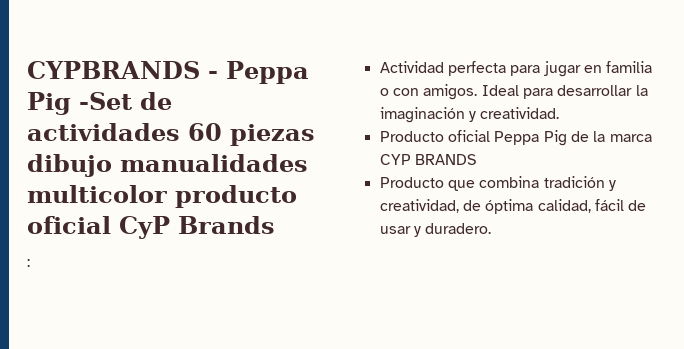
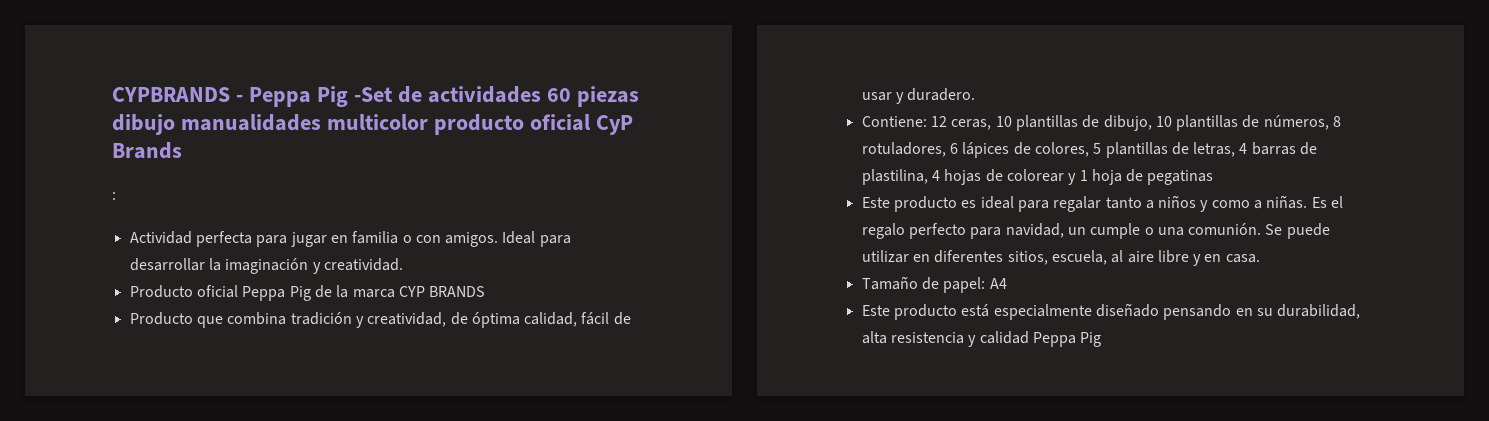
+ Contiene: 12 ceras, 10 plantillas de dibujo, 10 plantillas de números, 8 rotuladores, 6 lápices de colores, 5 plantillas de letras, 4 barras de plastilina, 4 hojas de colorear y 1 hoja de pegatinas
+ Este producto es ideal para regalar tanto a niños y como a niñas. Es el regalo perfecto para navidad, un cumple o una comunión. Se puede utilizar en diferentes sitios, escuela, al aire libre y en casa.
+ Tamaño de papel: A4
+ Este producto está especialmente diseñado pensando en su durabilidad, alta resistencia y calidad Peppa Pig

